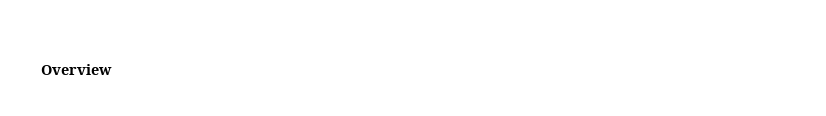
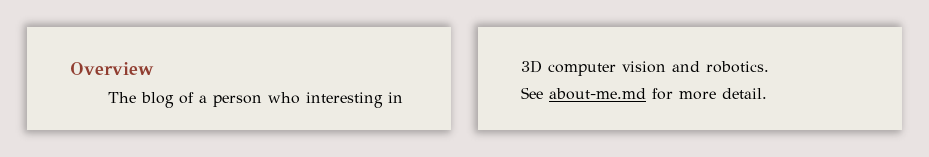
+ The blog of a person who interesting in 3D computer vision and robotics.
+ See about-me.md for more detail.

